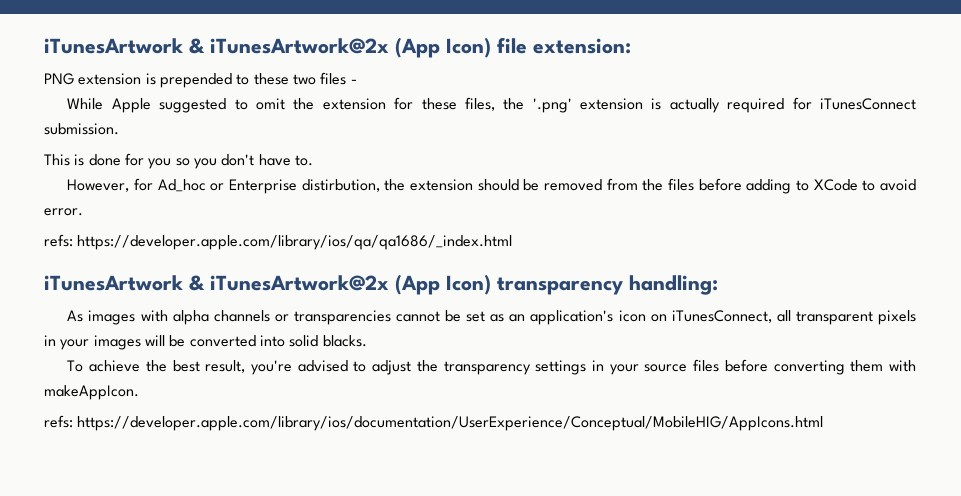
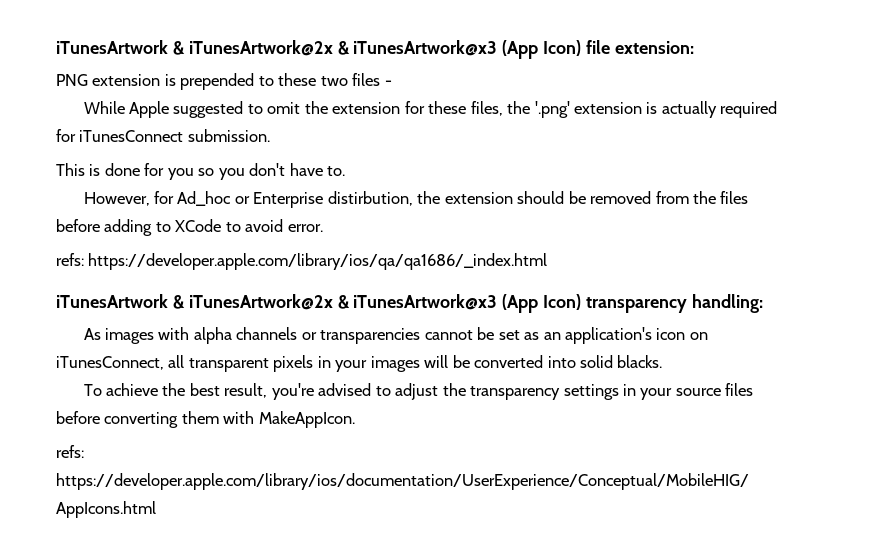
- iTunesArtwork & iTunesArtwork@2x (App Icon) file extension:
+ iTunesArtwork & iTunesArtwork@2x & iTunesArtwork@x3 (App Icon) file extension:
- iTunesArtwork & iTunesArtwork@2x (App Icon) transparency handling:
+ iTunesArtwork & iTunesArtwork@2x & iTunesArtwork@x3 (App Icon) transparency handling:
- To achieve the best result, you're advised to adjust the transparency settings in your source files before converting them with makeAppIcon.
+ To achieve the best result, you're advised to adjust the transparency settings in your source files before converting them with MakeAppIcon.

